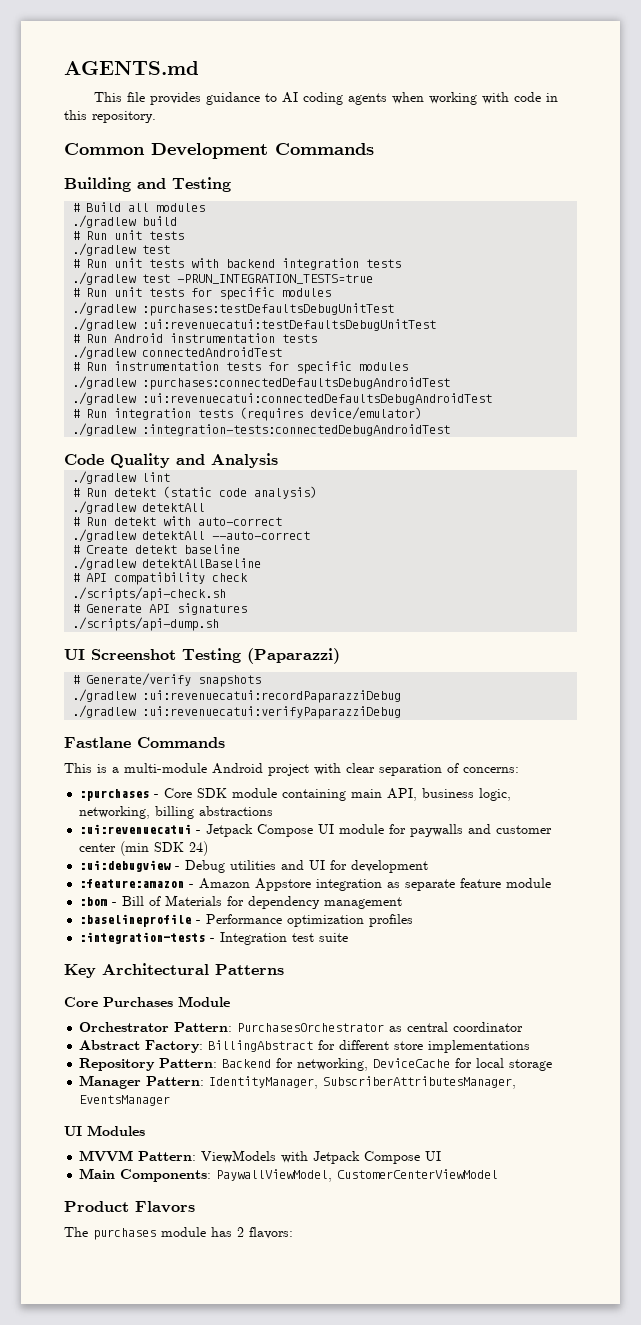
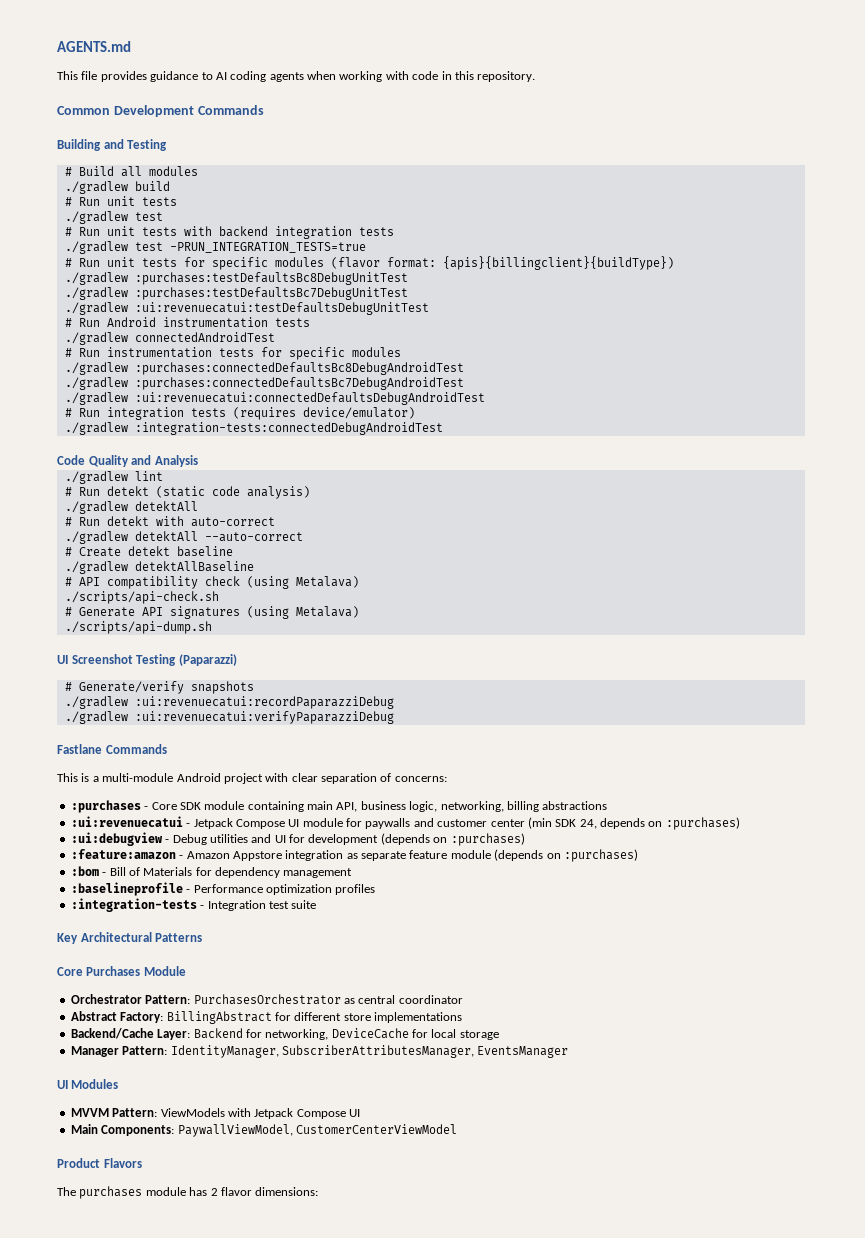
- # Run unit tests for specific modules
- ./gradlew :purchases:testDefaultsDebugUnitTest
+ # Run unit tests for specific modules (flavor format: {apis}{billingclient}{buildType})
+ ./gradlew :purchases:testDefaultsBc8DebugUnitTest
+ ./gradlew :purchases:testDefaultsBc7DebugUnitTest
- ./gradlew :purchases:connectedDefaultsDebugAndroidTest
+ ./gradlew :purchases:connectedDefaultsBc8DebugAndroidTest
+ ./gradlew :purchases:connectedDefaultsBc7DebugAndroidTest
- # API compatibility check
+ # API compatibility check (using Metalava)
- # Generate API signatures
+ # Generate API signatures (using Metalava)
- :ui:revenuecatui - Jetpack Compose UI module for paywalls and customer center (min SDK 24)
+ :ui:revenuecatui - Jetpack Compose UI module for paywalls and customer center (min SDK 24, depends on :purchases)
- :ui:debugview - Debug utilities and UI for development
+ :ui:debugview - Debug utilities and UI for development (depends on :purchases)
- :feature:amazon - Amazon Appstore integration as separate feature module
+ :feature:amazon - Amazon Appstore integration as separate feature module (depends on :purchases)
- Repository Pattern: Backend for networking, DeviceCache for local storage
+ Backend/Cache Layer: Backend for networking, DeviceCache for local storage
- The purchases module has 2 flavors:
+ The purchases module has 2 flavor dimensions:

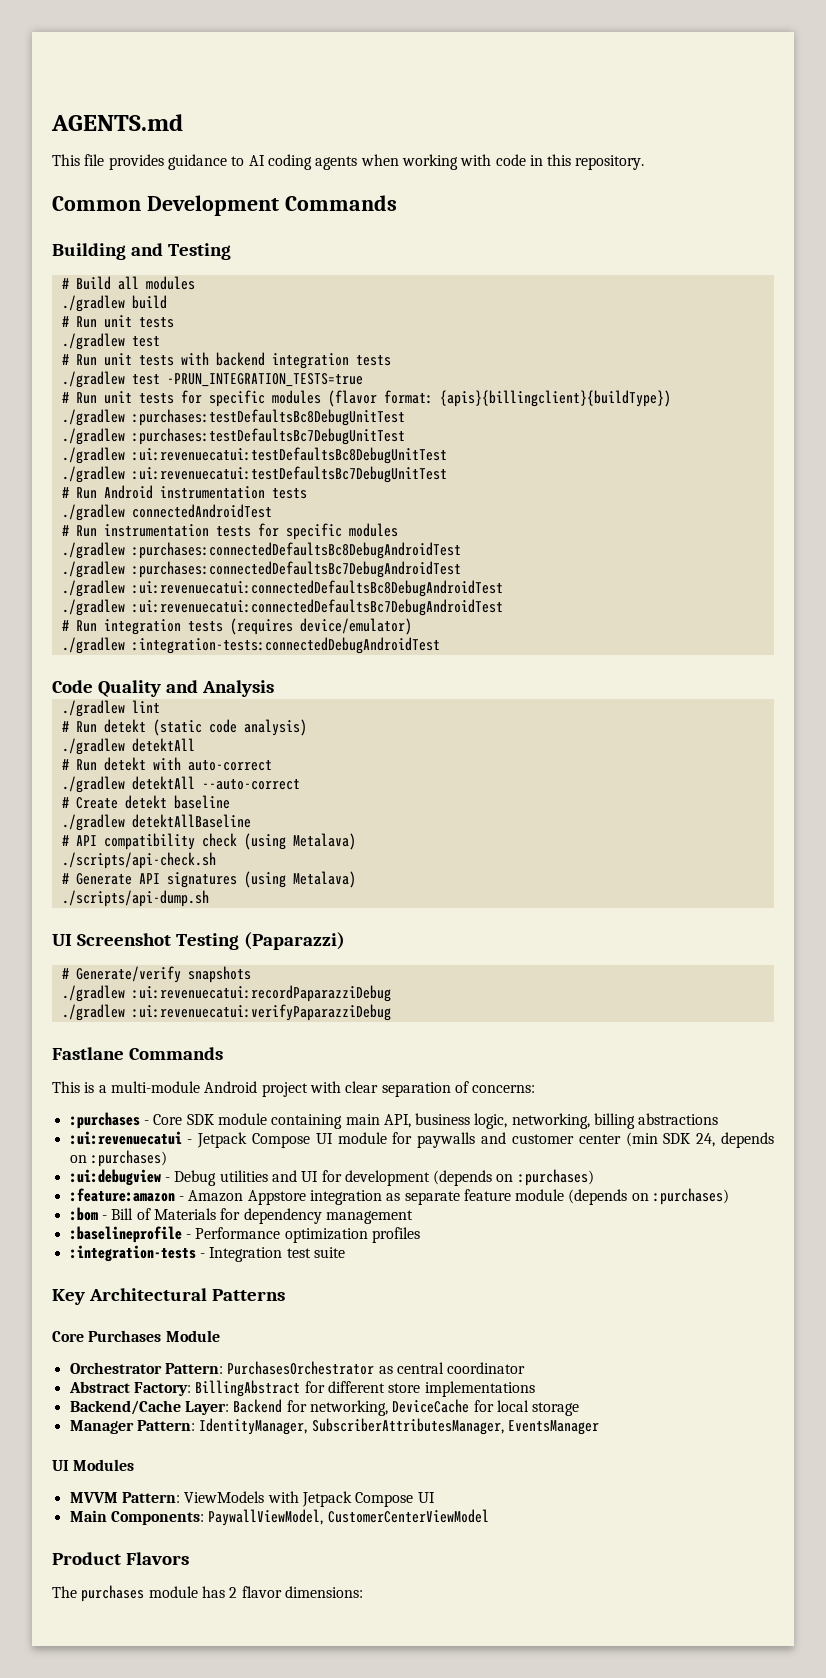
- ./gradlew :ui:revenuecatui:testDefaultsDebugUnitTest
+ ./gradlew :ui:revenuecatui:testDefaultsBc8DebugUnitTest
+ ./gradlew :ui:revenuecatui:testDefaultsBc7DebugUnitTest
- ./gradlew :ui:revenuecatui:connectedDefaultsDebugAndroidTest
+ ./gradlew :ui:revenuecatui:connectedDefaultsBc8DebugAndroidTest
+ ./gradlew :ui:revenuecatui:connectedDefaultsBc7DebugAndroidTest

